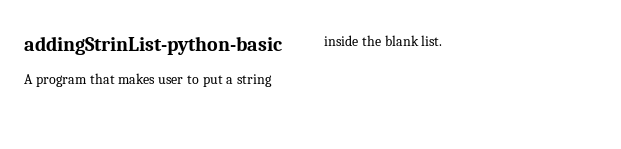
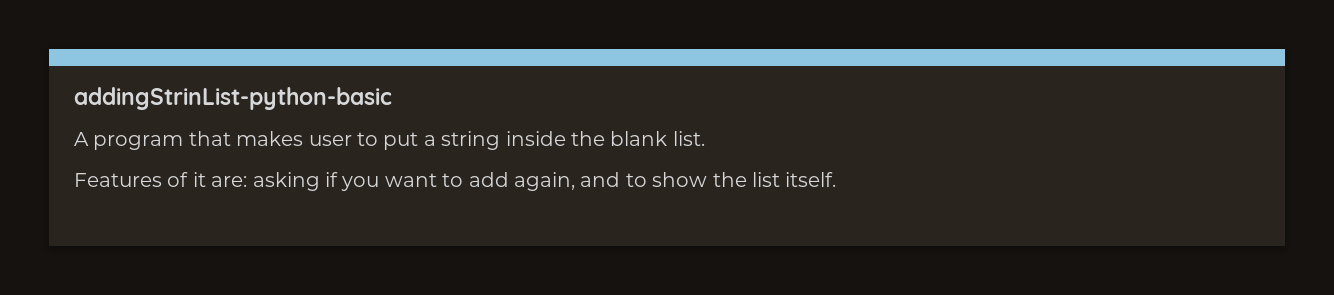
+ Features of it are: asking if you want to add again, and to show the list itself.

